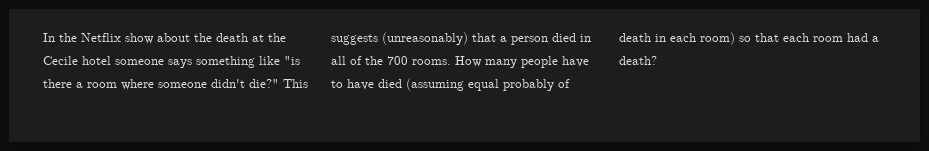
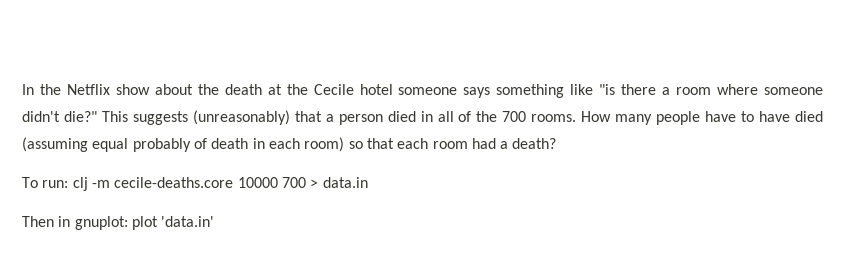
+ To run: clj -m cecile-deaths.core 10000 700 > data.in
+ Then in gnuplot: plot 'data.in'

